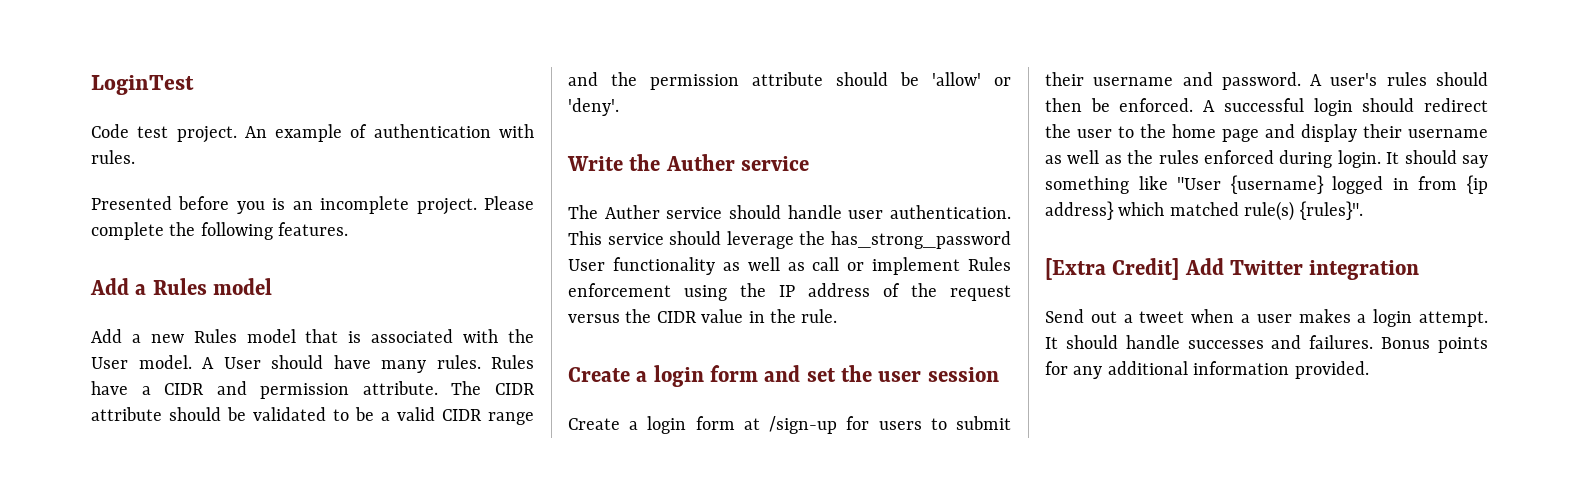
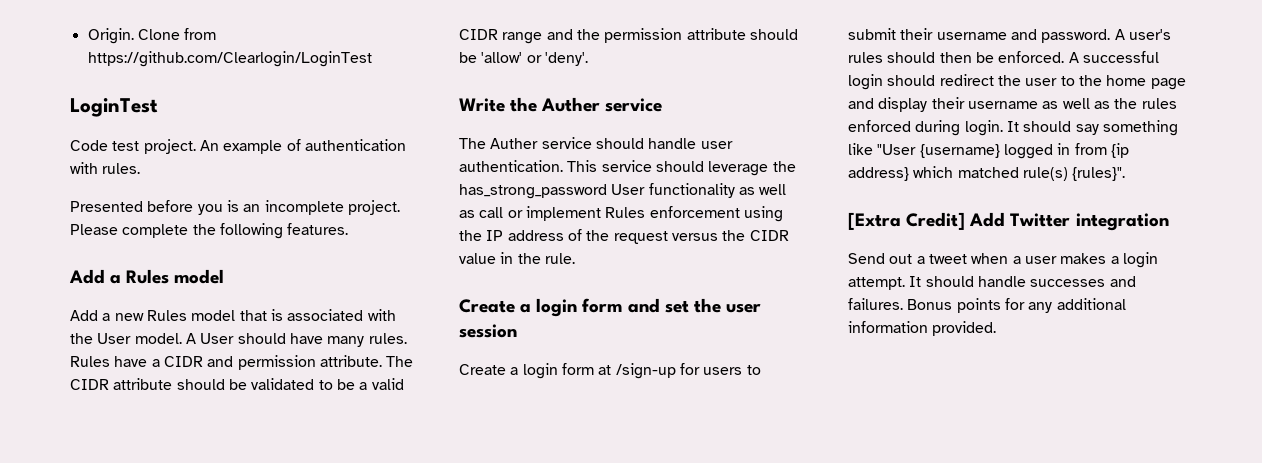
+ Origin. Clone from https://github.com/Clearlogin/LoginTest

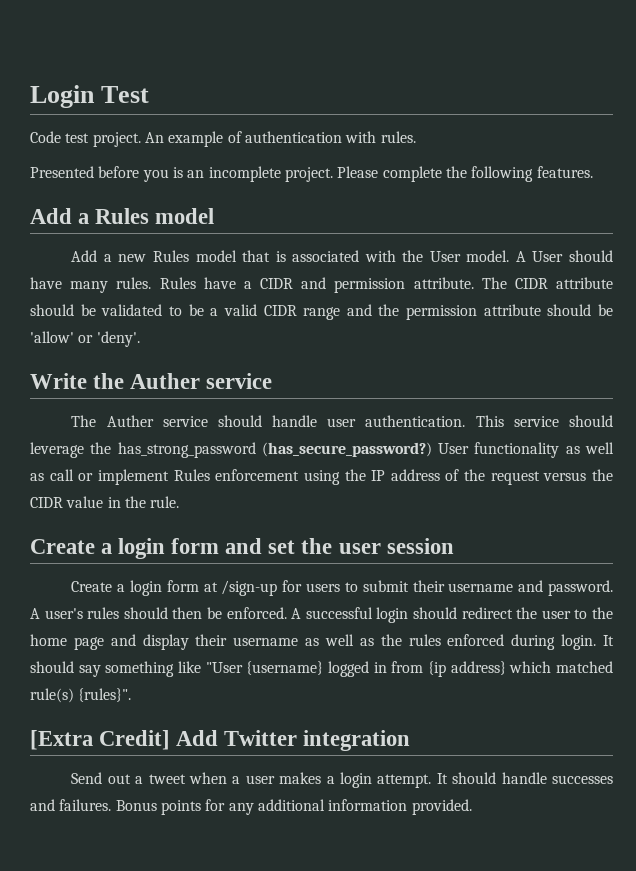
- Origin. Clone from https://github.com/Clearlogin/LoginTest
- LoginTest
+ Login Test
- This service should leverage the has_strong_password User functionality as well as call or implement Rules enforcement using the IP address of the request versus the CIDR value in the rule.
+ This service should leverage the has_strong_password (has_secure_password?) User functionality as well as call or implement Rules enforcement using the IP address of the request versus the CIDR value in the rule.

